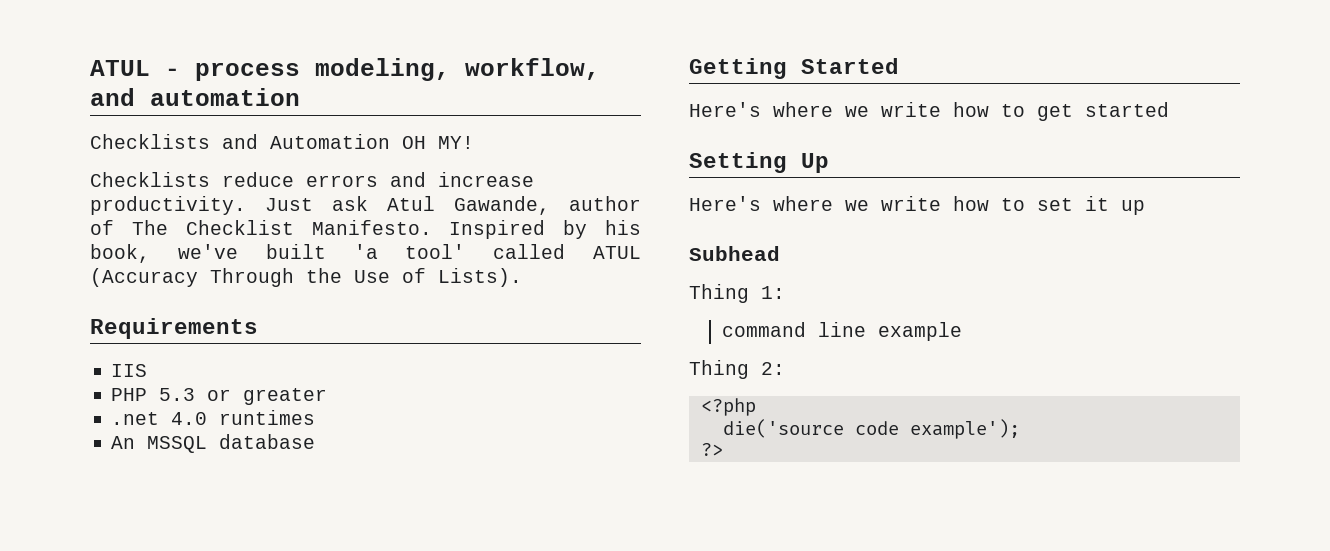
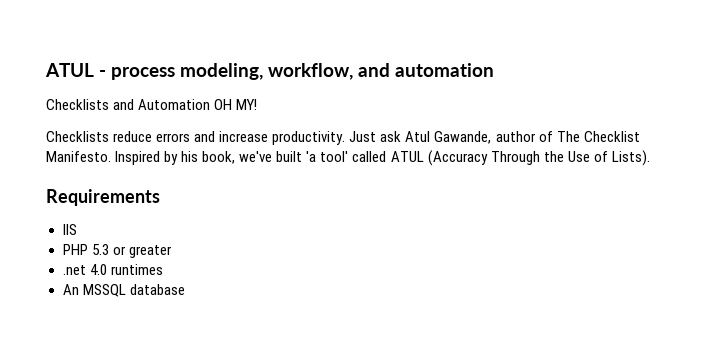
- Getting Started
- Here's where we write how to get started
- Setting Up
- Here's where we write how to set it up
- Subhead
- Thing 1:
- command line example
- Thing 2:
- <?php
- die('source code example');
- ?>

